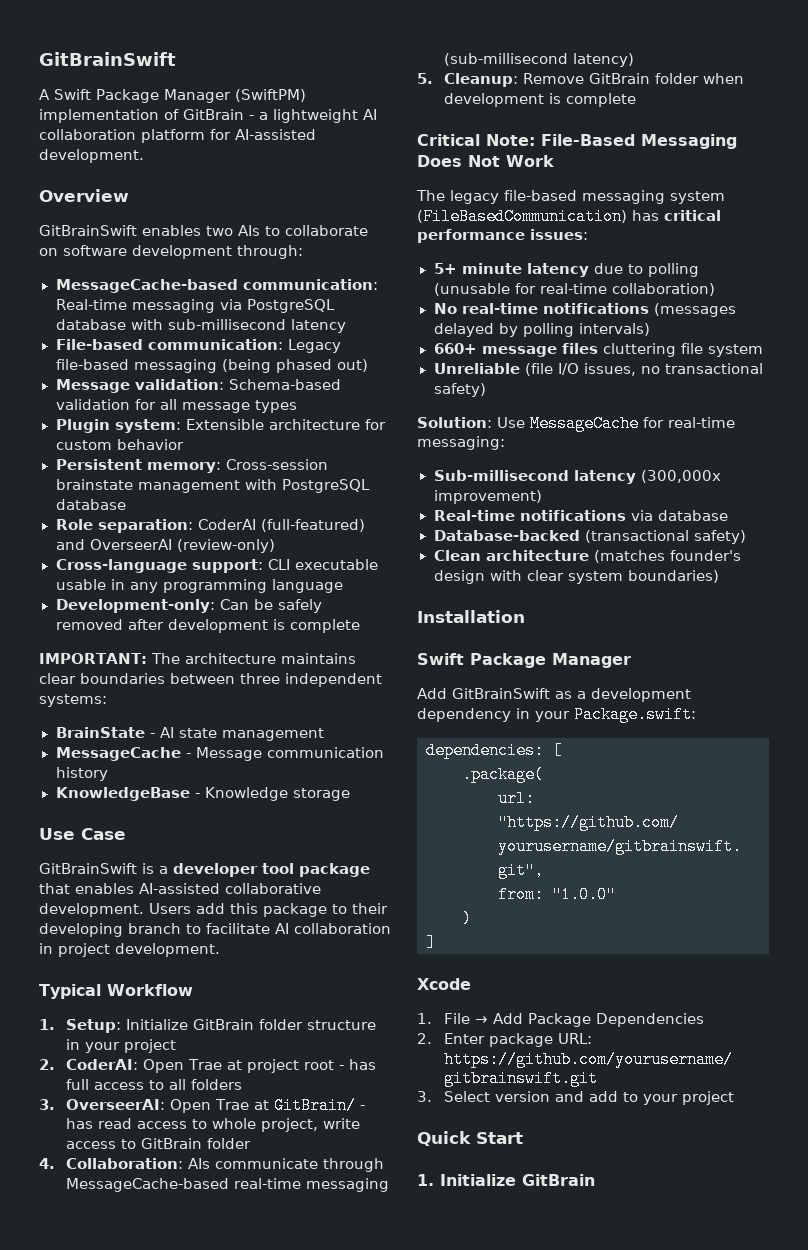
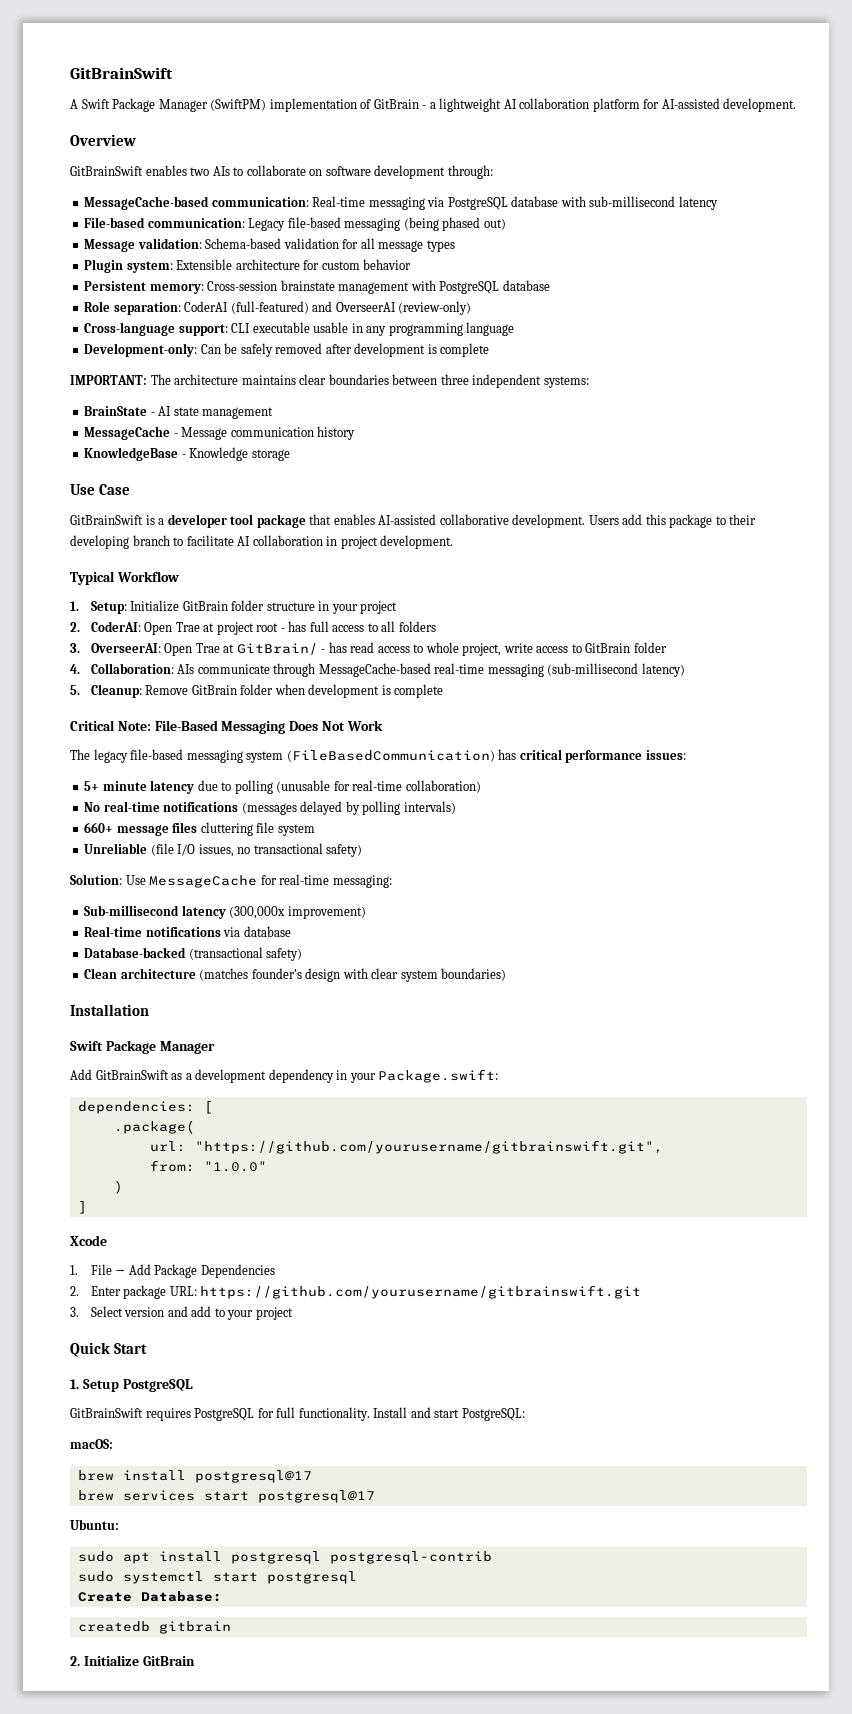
- 1. Initialize GitBrain
+ 1. Setup PostgreSQL
+ GitBrainSwift requires PostgreSQL for full functionality. Install and start PostgreSQL:
+ macOS:
+ brew install postgresql@17
+ brew services start postgresql@17
+ Ubuntu:
+ sudo apt install postgresql postgresql-contrib
+ sudo systemctl start postgresql
+ Create Database:
+ createdb gitbrain
+ 2. Initialize GitBrain

